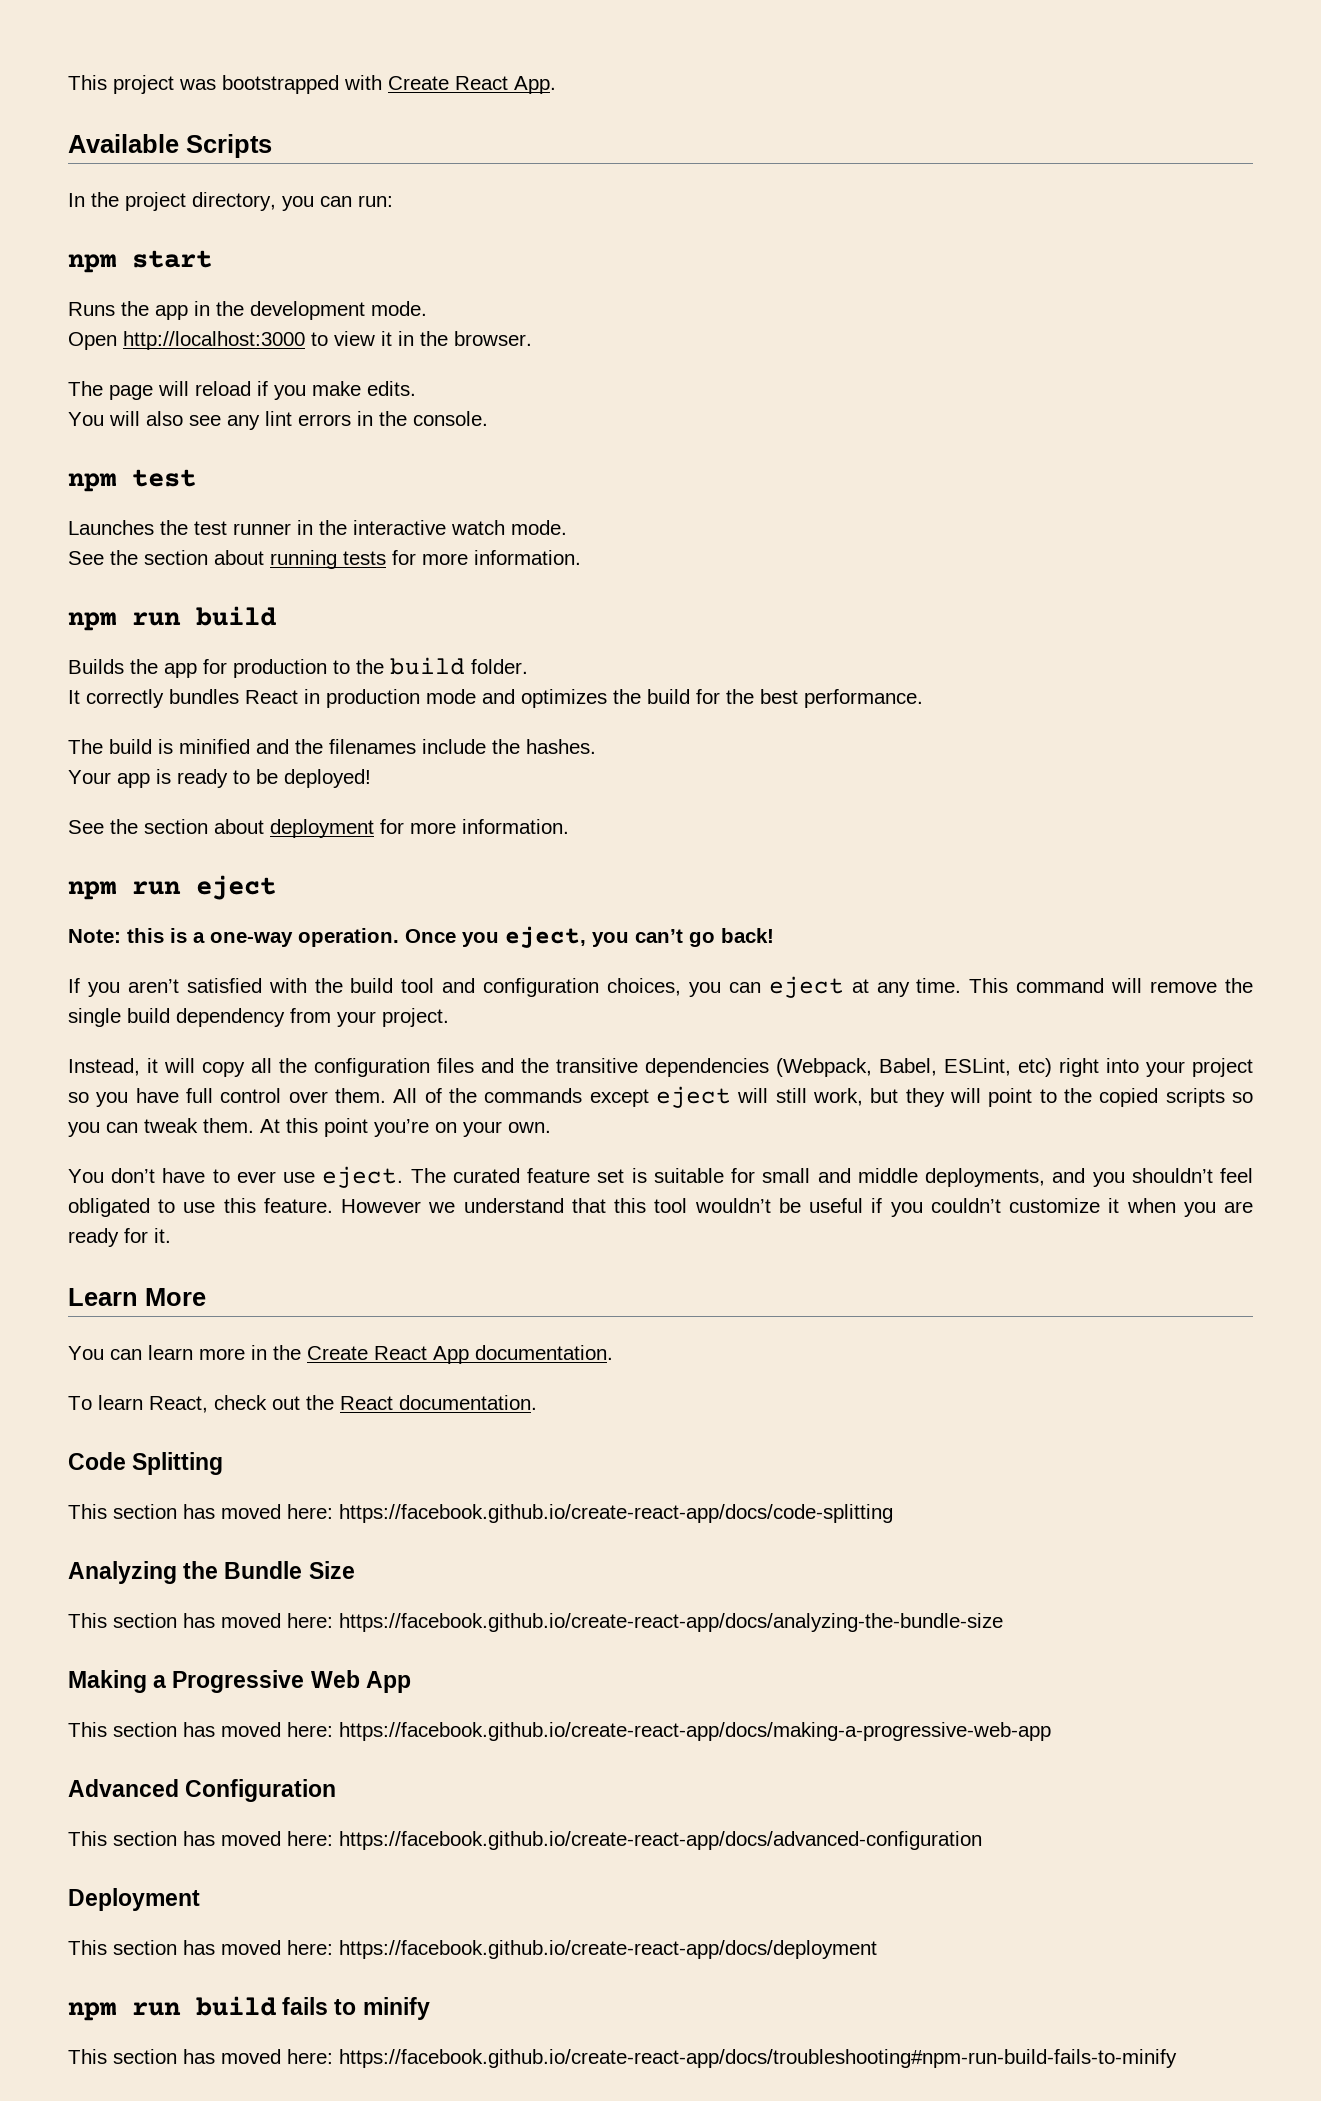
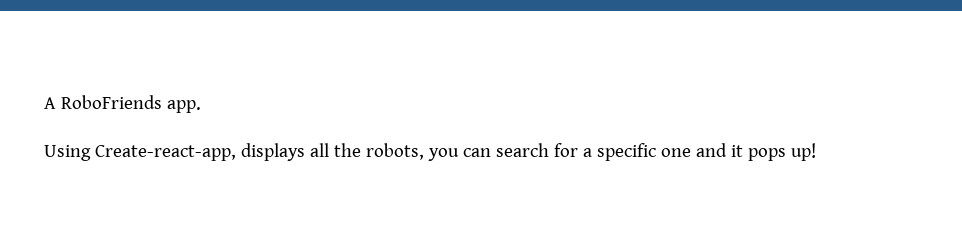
- This project was bootstrapped with Create React App.
- Available Scripts
- In the project directory, you can run:
- npm start
- Runs the app in the development mode.
- Open http://localhost:3000 to view it in the browser.
- The page will reload if you make edits.
- You will also see any lint errors in the console.
- npm test
- Launches the test runner in the interactive watch mode.
- See the section about running tests for more information.
- npm run build
- Builds the app for production to the build folder.
- It correctly bundles React in production mode and optimizes the build for the best performance.
- The build is minified and the filenames include the hashes.
- Your app is ready to be deployed!
- See the section about deployment for more information.
- npm run eject
- Note: this is a one-way operation. Once you eject, you can’t go back!
- If you aren’t satisfied with the build tool and configuration choices, you can eject at any time. This command will remove the single build dependency from your project.
- Instead, it will copy all the configuration files and the transitive dependencies (Webpack, Babel, ESLint, etc) right into your project so you have full control over them. All of the commands except eject will still work, but they will point to the copied scripts so you can tweak them. At this point you’re on your own.
- You don’t have to ever use eject. The curated feature set is suitable for small and middle deployments, and you shouldn’t feel obligated to use this feature. However we understand that this tool wouldn’t be useful if you couldn’t customize it when you are ready for it.
- Learn More
- You can learn more in the Create React App documentation.
- To learn React, check out the React documentation.
- Code Splitting
- This section has moved here: https://facebook.github.io/create-react-app/docs/code-splitting
- Analyzing the Bundle Size
- This section has moved here: https://facebook.github.io/create-react-app/docs/analyzing-the-bundle-size
- Making a Progressive Web App
- This section has moved here: https://facebook.github.io/create-react-app/docs/making-a-progressive-web-app
- Advanced Configuration
- This section has moved here: https://facebook.github.io/create-react-app/docs/advanced-configuration
- Deployment
- This section has moved here: https://facebook.github.io/create-react-app/docs/deployment
- npm run build fails to minify
- This section has moved here: https://facebook.github.io/create-react-app/docs/troubleshooting#npm-run-build-fails-to-minify
+ A RoboFriends app.
+ Using Create-react-app, displays all the robots, you can search for a specific one and it pops up!

